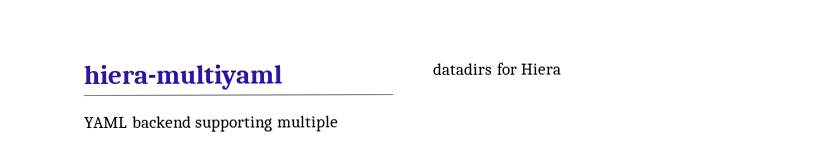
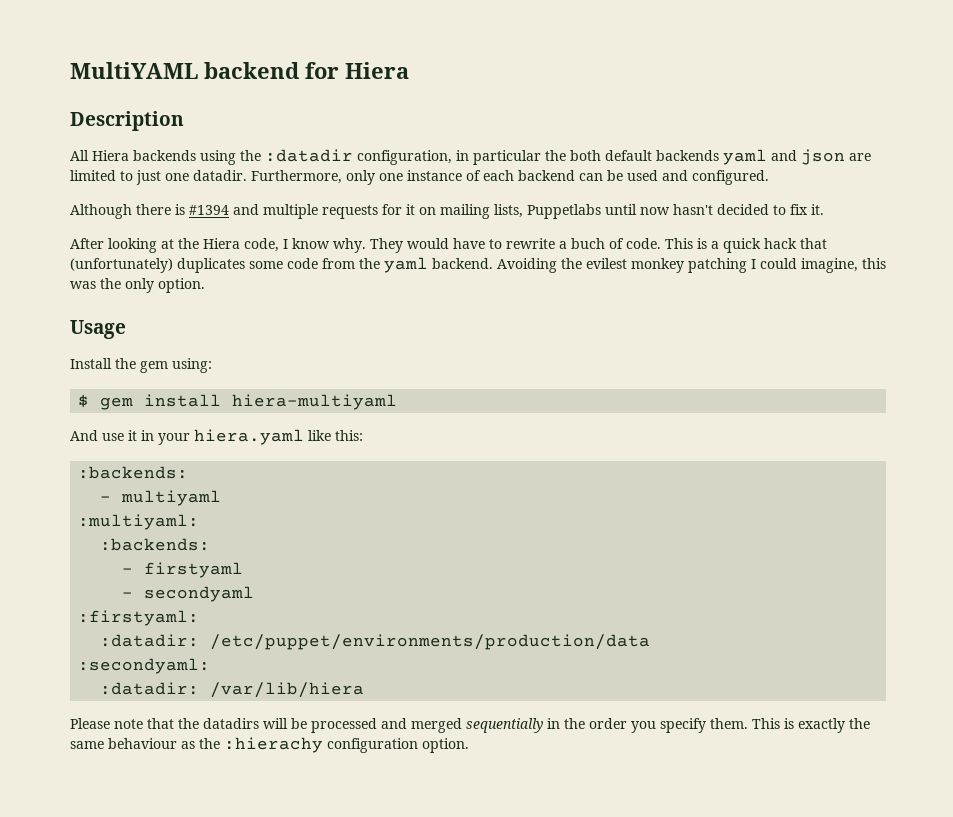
- hiera-multiyaml
- YAML backend supporting multiple datadirs for Hiera
+ MultiYAML backend for Hiera
+ Description
+ All Hiera backends using the :datadir configuration, in particular the both default backends yaml and json are limited to just one datadir. Furthermore, only one instance of each backend can be used and configured.
+ Although there is #1394 and multiple requests for it on mailing lists, Puppetlabs until now hasn't decided to fix it.
+ After looking at the Hiera code, I know why. They would have to rewrite a buch of code. This is a quick hack that (unfortunately) duplicates some code from the yaml backend. Avoiding the evilest monkey patching I could imagine, this was the only option.
+ Usage
+ Install the gem using:
+ $ gem install hiera-multiyaml
+ And use it in your hiera.yaml like this:
+ :backends:
+ - multiyaml
+ :multiyaml:
+ :backends:
+ - firstyaml
+ - secondyaml
+ :firstyaml:
+ :datadir: /etc/puppet/environments/production/data
+ :secondyaml:
+ :datadir: /var/lib/hiera
+ Please note that the datadirs will be processed and merged sequentially in the order you specify them. This is exactly the same behaviour as the :hierachy configuration option.

